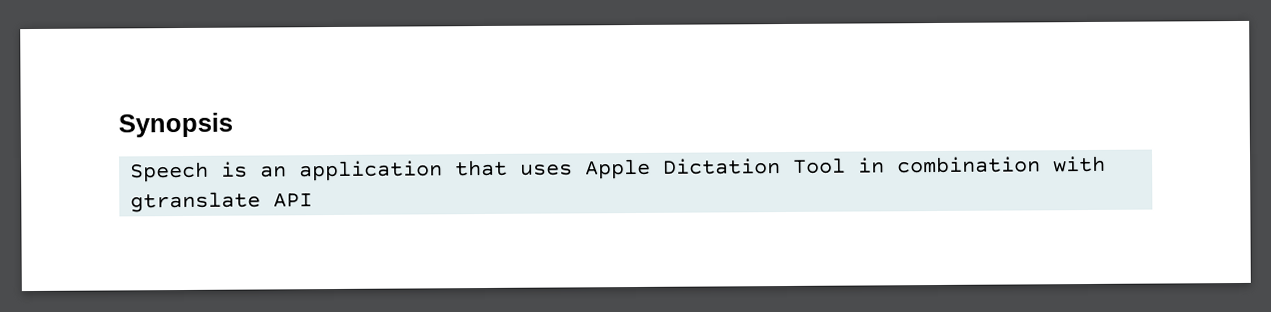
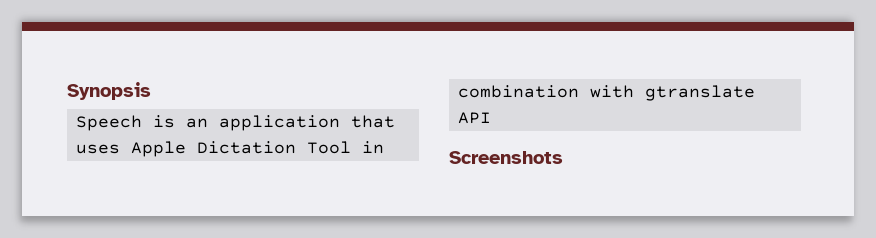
+ Screenshots

